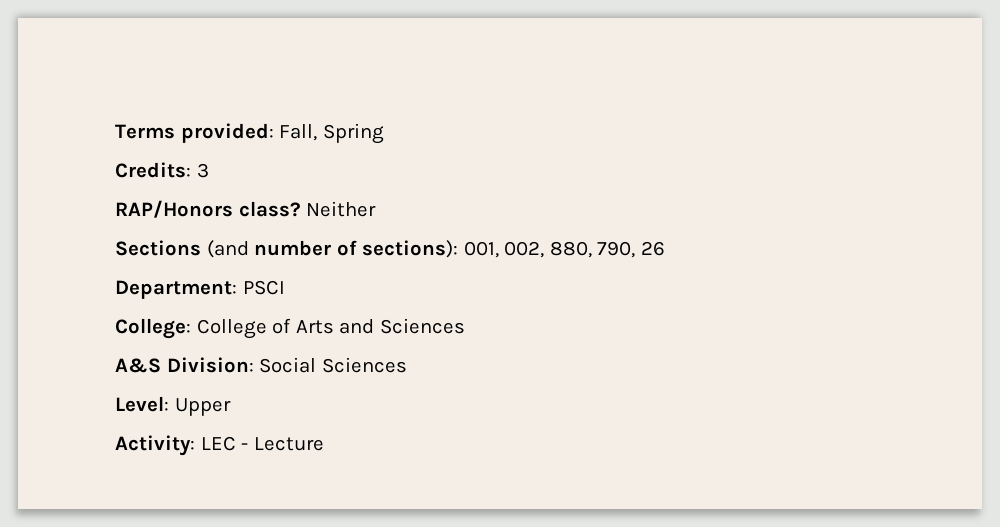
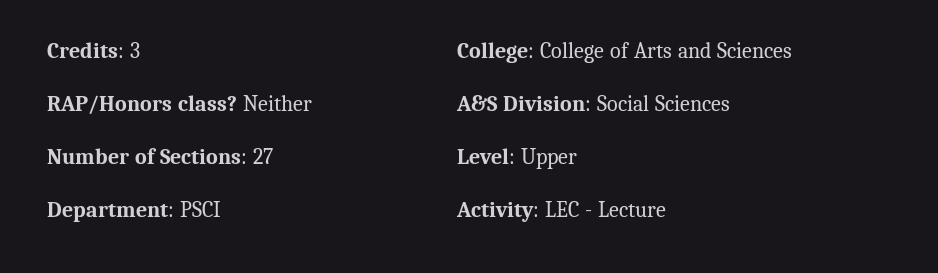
- Terms provided: Fall, Spring
- Sections (and number of sections): 001, 002, 880, 790, 26
+ Number of Sections: 27

